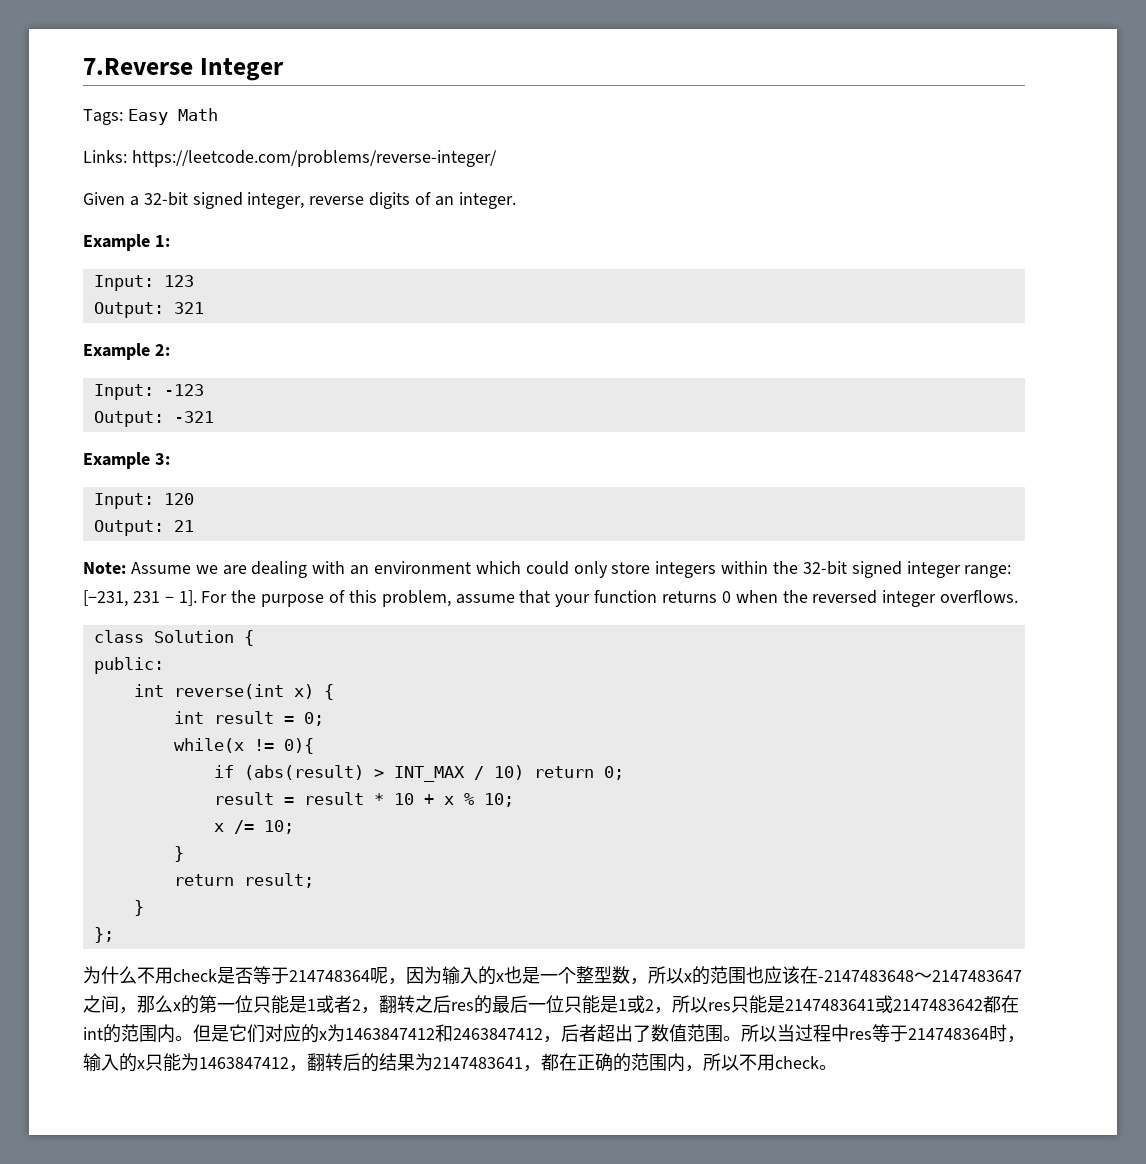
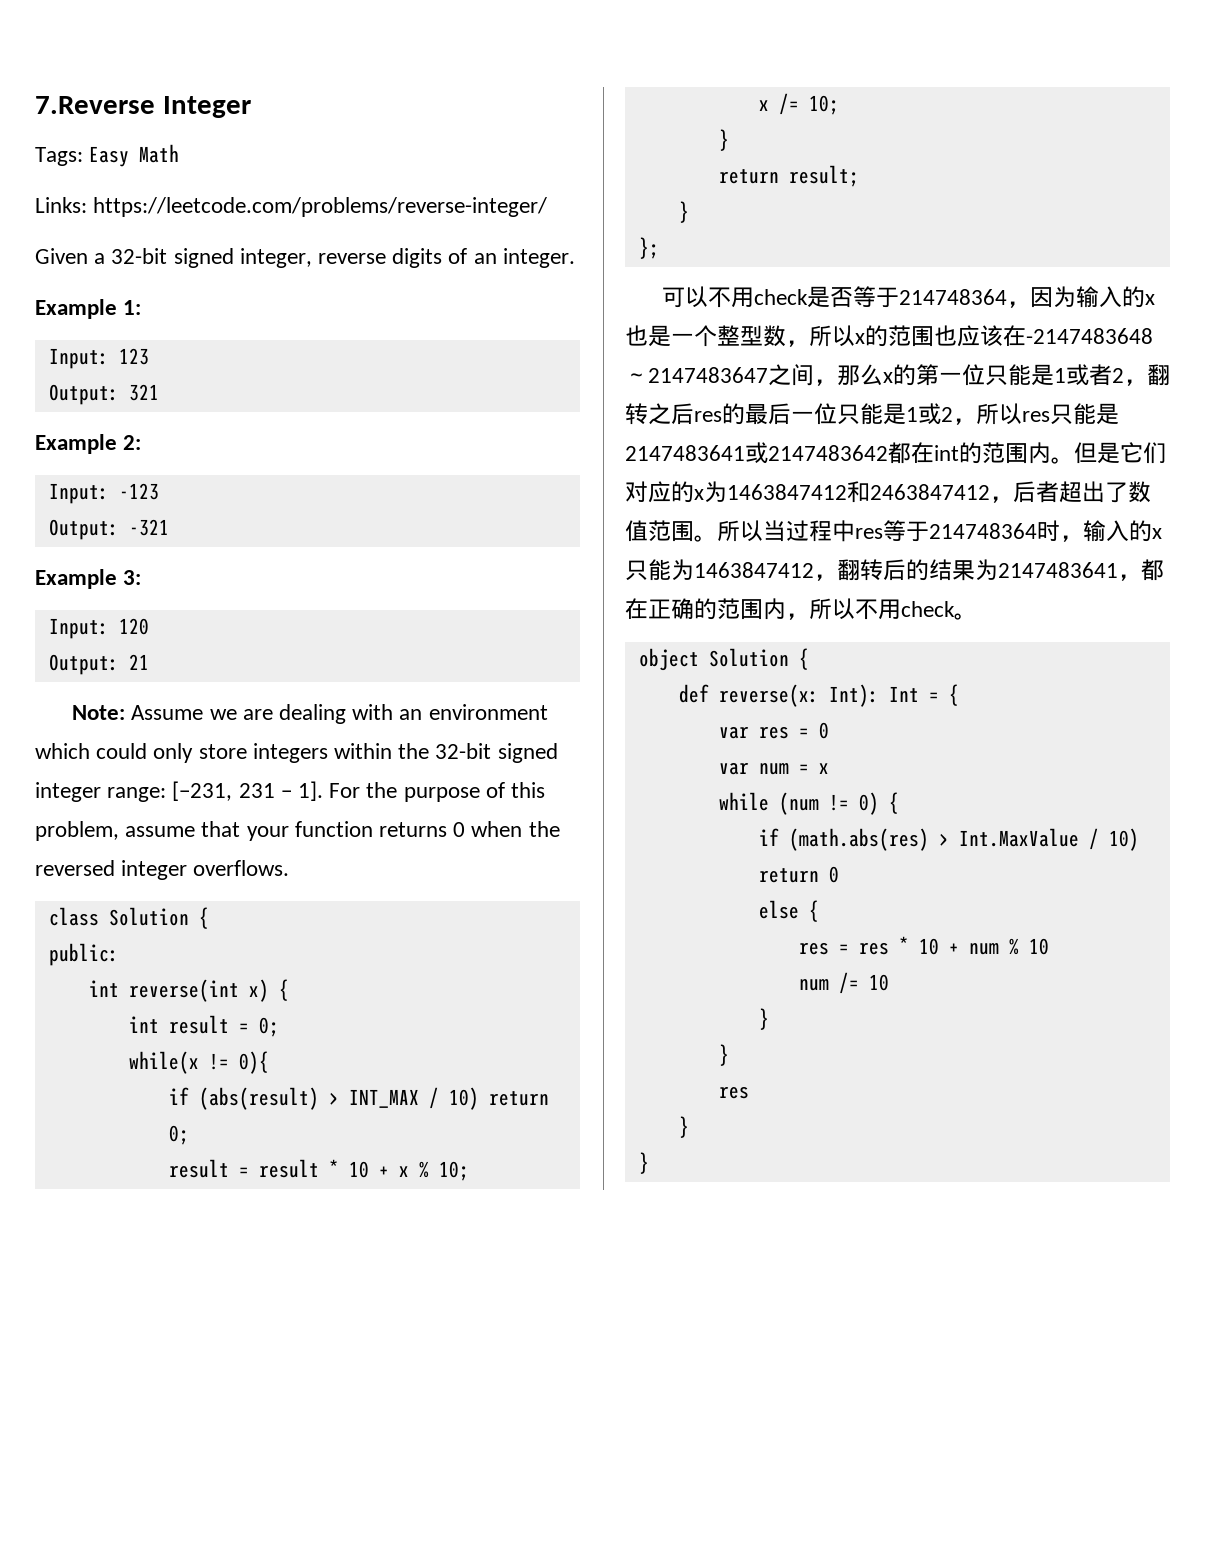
- 为什么不用check是否等于214748364呢，因为输入的x也是一个整型数，所以x的范围也应该在-2147483648～2147483647之间，那么x的第一位只能是1或者2，翻转之后res的最后一位只能是1或2，所以res只能是2147483641或2147483642都在int的范围内。
+ 可以不用check是否等于214748364，因为输入的x也是一个整型数，所以x的范围也应该在-2147483648～2147483647之间，那么x的第一位只能是1或者2，翻转之后res的最后一位只能是1或2，所以res只能是2147483641或2147483642都在int的范围内。
+ object Solution {
+ def reverse(x: Int): Int = {
+ var res = 0
+ var num = x
+ while (num != 0) {
+ if (math.abs(res) > Int.MaxValue / 10) return 0
+ else {
+ res = res * 10 + num % 10
+ num /= 10
+ }
+ }
+ res
+ }
+ }

